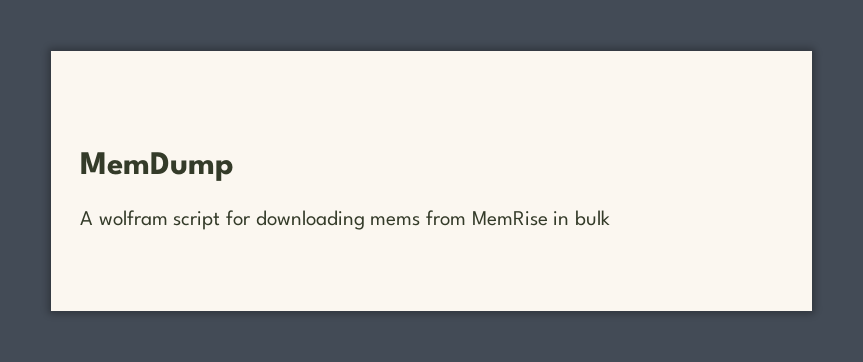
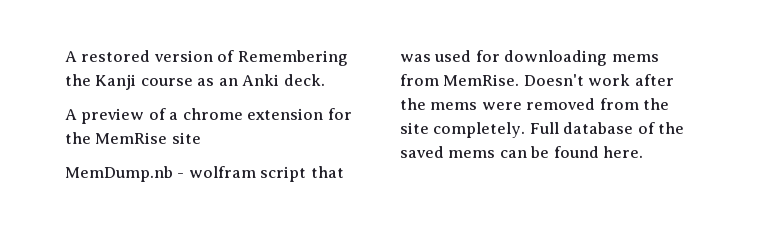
- MemDump
- A wolfram script for downloading mems from MemRise in bulk
+ A restored version of Remembering the Kanji course as an Anki deck.
+ A preview of a chrome extension for the MemRise site
+ MemDump.nb - wolfram script that was used for downloading mems from MemRise. Doesn't work after the mems were removed from the site completely. Full database of the saved mems can be found here.

